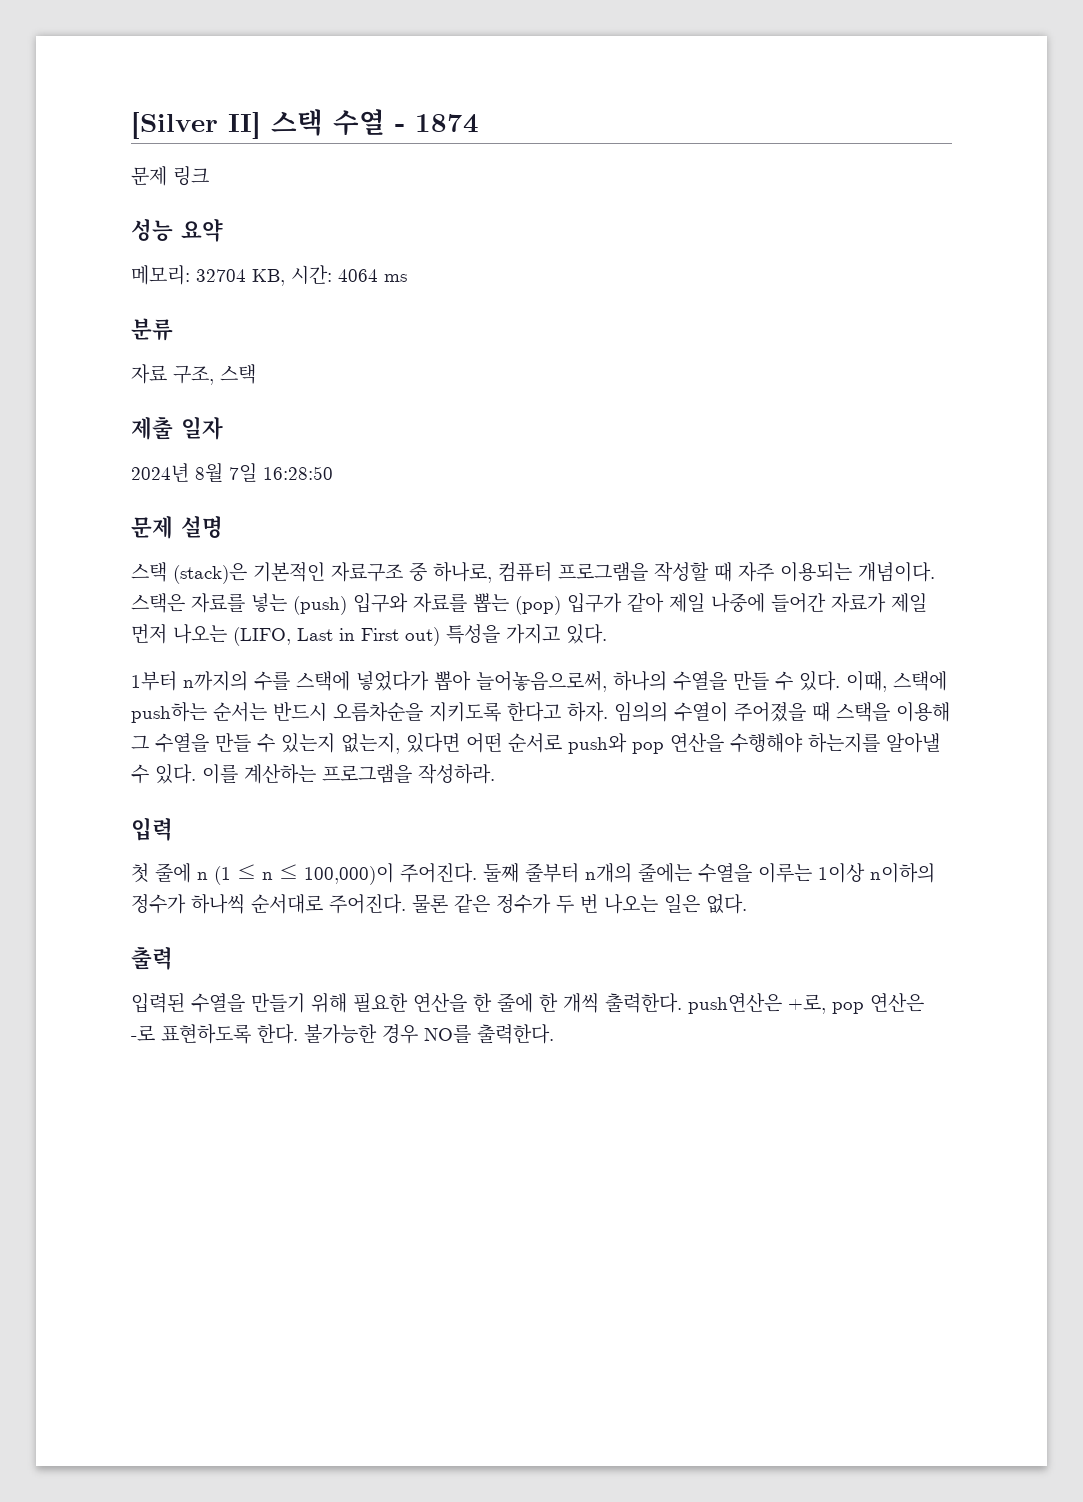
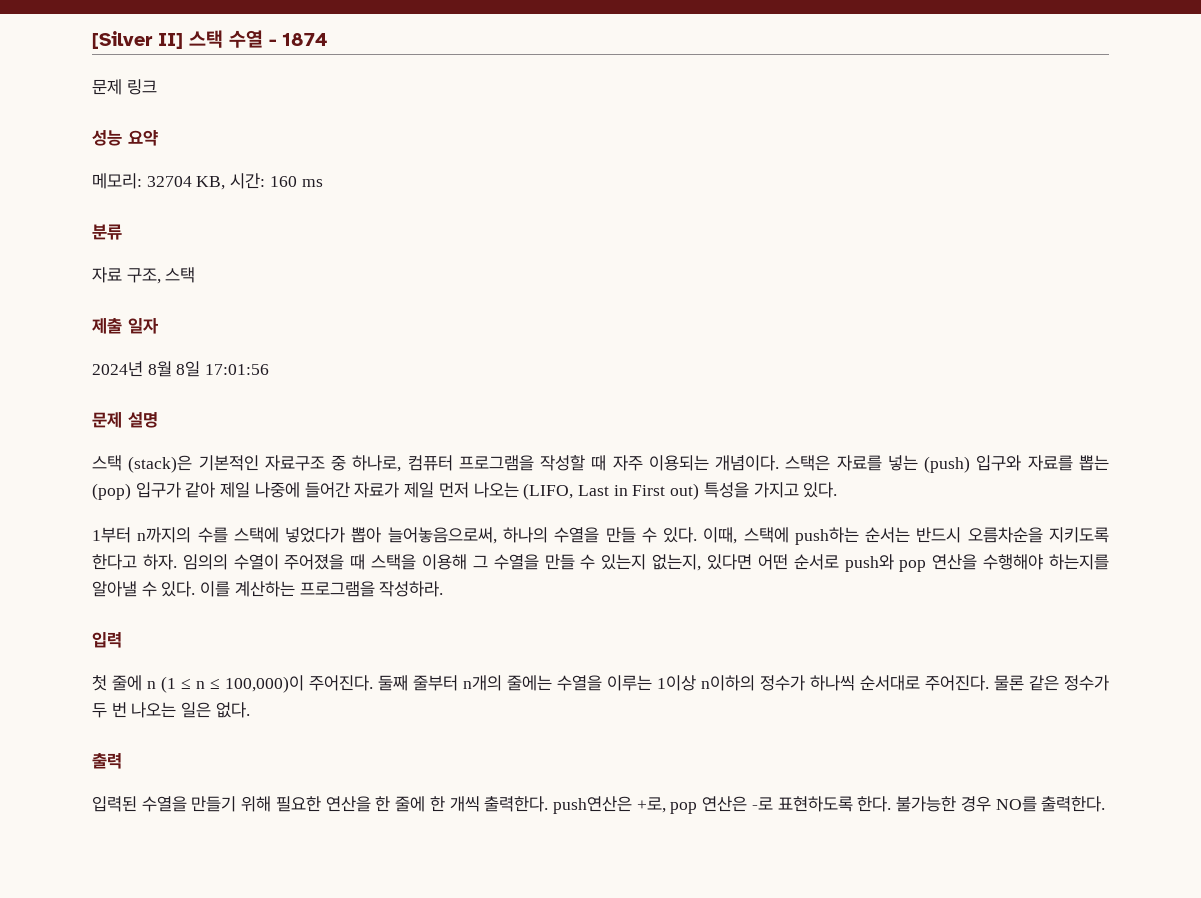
- 메모리: 32704 KB, 시간: 4064 ms
+ 메모리: 32704 KB, 시간: 160 ms
- 2024년 8월 7일 16:28:50
+ 2024년 8월 8일 17:01:56

